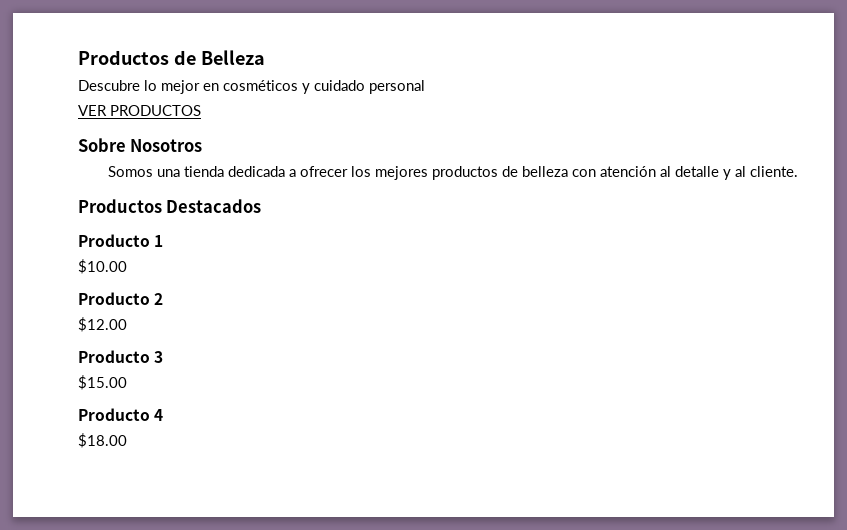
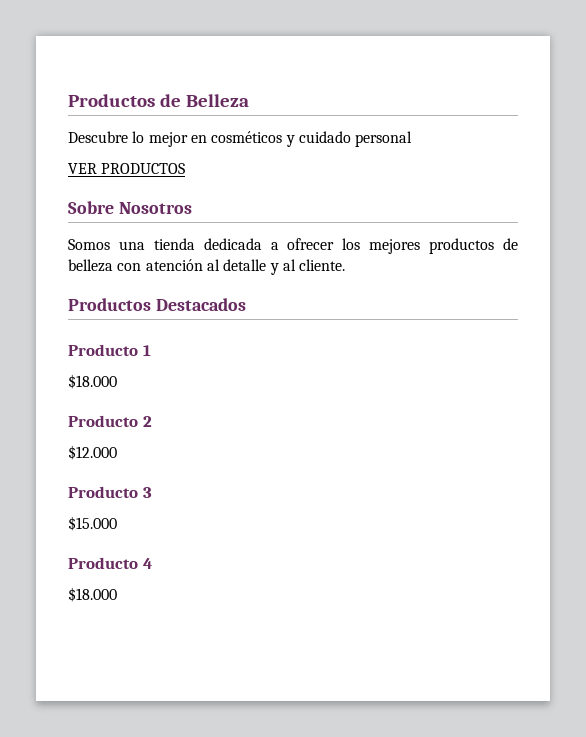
  Producto 1
- $10.00
+ $18.000
- $12.00
+ $12.000
- $15.00
+ $15.000
  Producto 4
- $18.00
+ $18.000

